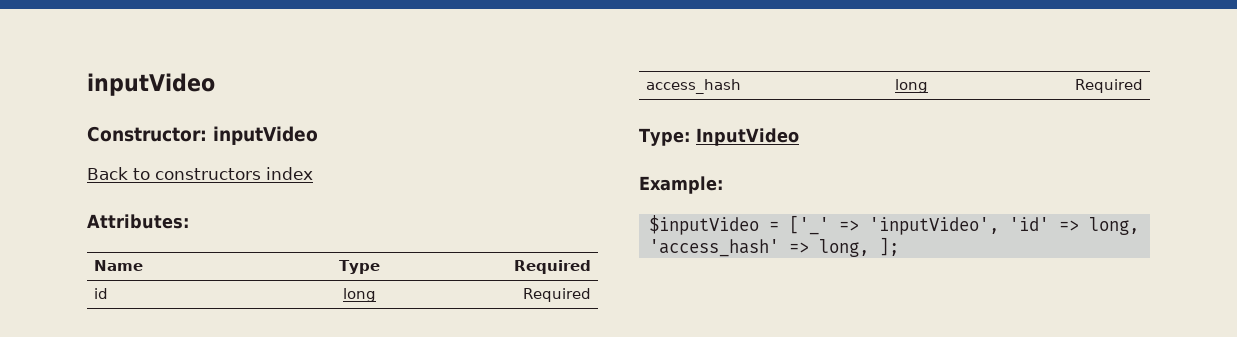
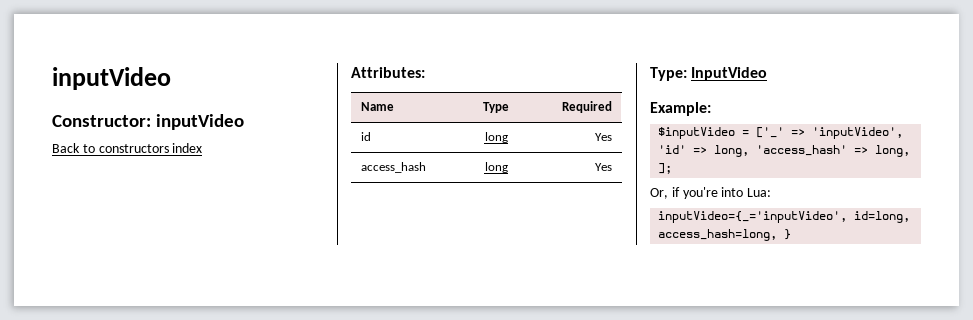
- id | long | Required
+ id | long | Yes
- access_hash | long | Required
+ access_hash | long | Yes
+ Or, if you're into Lua:
+ inputVideo={_='inputVideo', id=long, access_hash=long, }

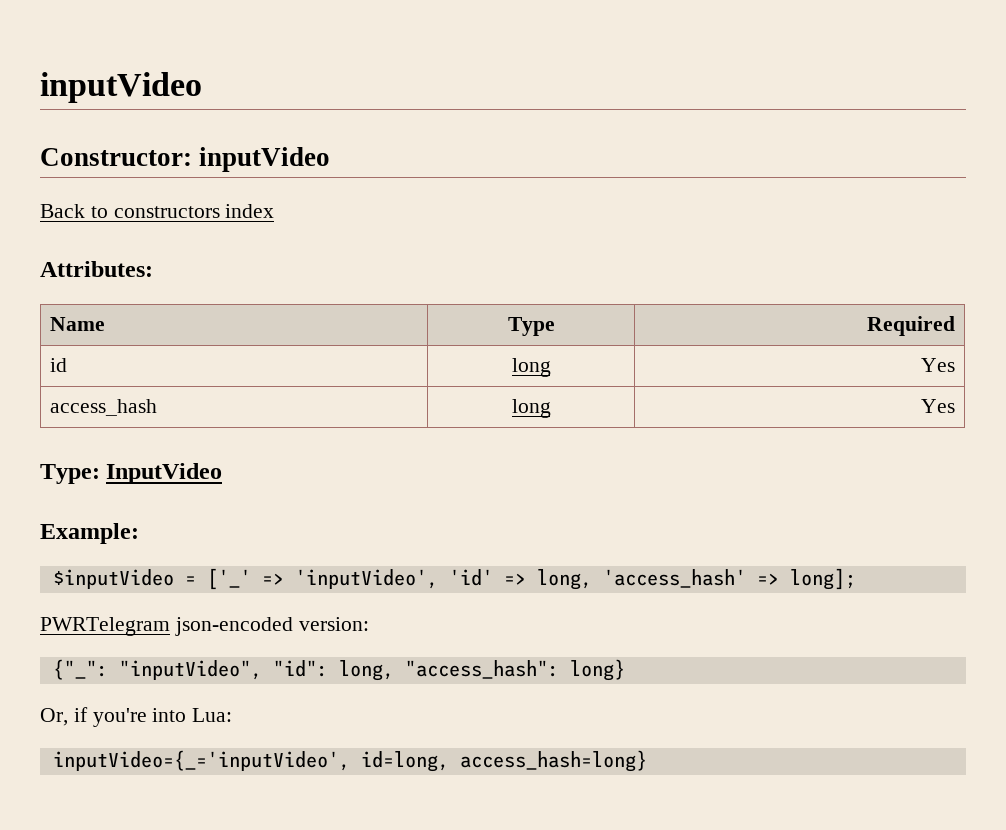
- $inputVideo = ['_' => 'inputVideo', 'id' => long, 'access_hash' => long, ];
+ $inputVideo = ['_' => 'inputVideo', 'id' => long, 'access_hash' => long];
+ PWRTelegram json-encoded version:
+ {"_": "inputVideo", "id": long, "access_hash": long}
- inputVideo={_='inputVideo', id=long, access_hash=long, }
+ inputVideo={_='inputVideo', id=long, access_hash=long}

